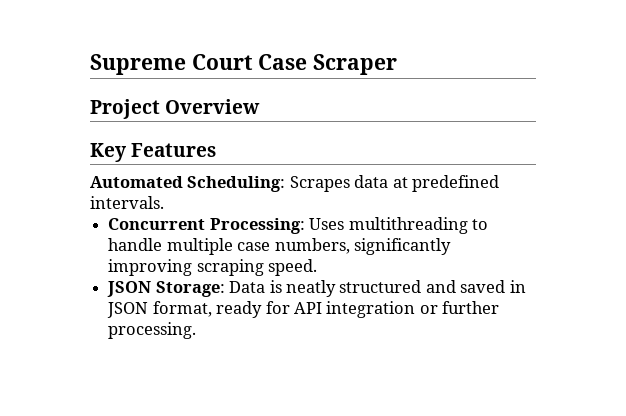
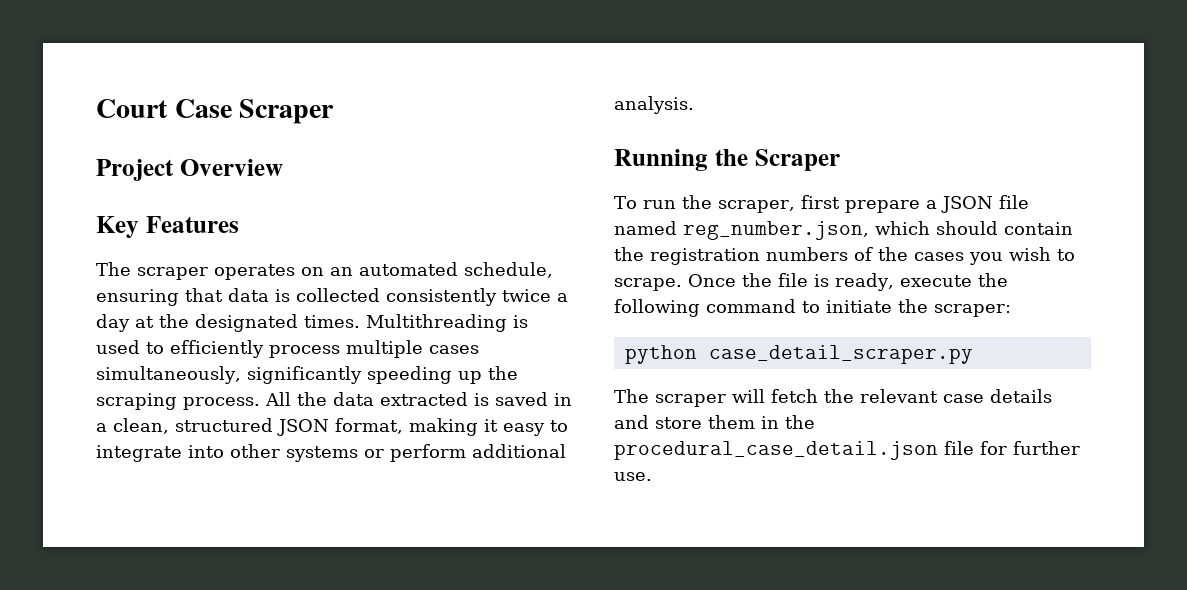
- Supreme Court Case Scraper
+ Court Case Scraper
- Automated Scheduling: Scrapes data at predefined intervals.
- Concurrent Processing: Uses multithreading to handle multiple case numbers, significantly improving scraping speed.
- JSON Storage: Data is neatly structured and saved in JSON format, ready for API integration or further processing.
+ The scraper operates on an automated schedule, ensuring that data is collected consistently twice a day at the designated times. Multithreading is used to efficiently process multiple cases simultaneously, significantly speeding up the scraping process. All the data extracted is saved in a clean, structured JSON format, making it easy to integrate into other systems or perform additional analysis.
+ Running the Scraper
+ To run the scraper, first prepare a JSON file named reg_number.json, which should contain the registration numbers of the cases you wish to scrape. Once the file is ready, execute the following command to initiate the scraper:
+ python case_detail_scraper.py
+ The scraper will fetch the relevant case details and store them in the procedural_case_detail.json file for further use.

